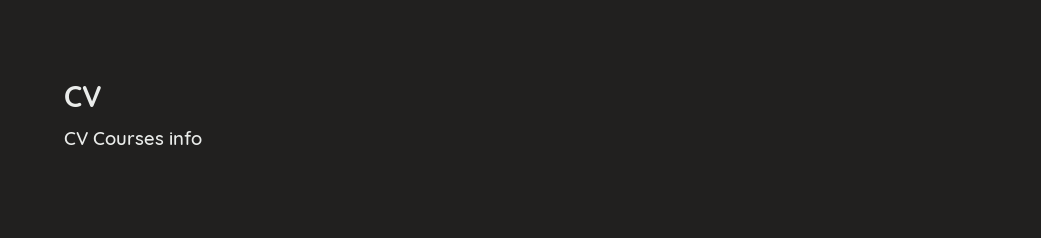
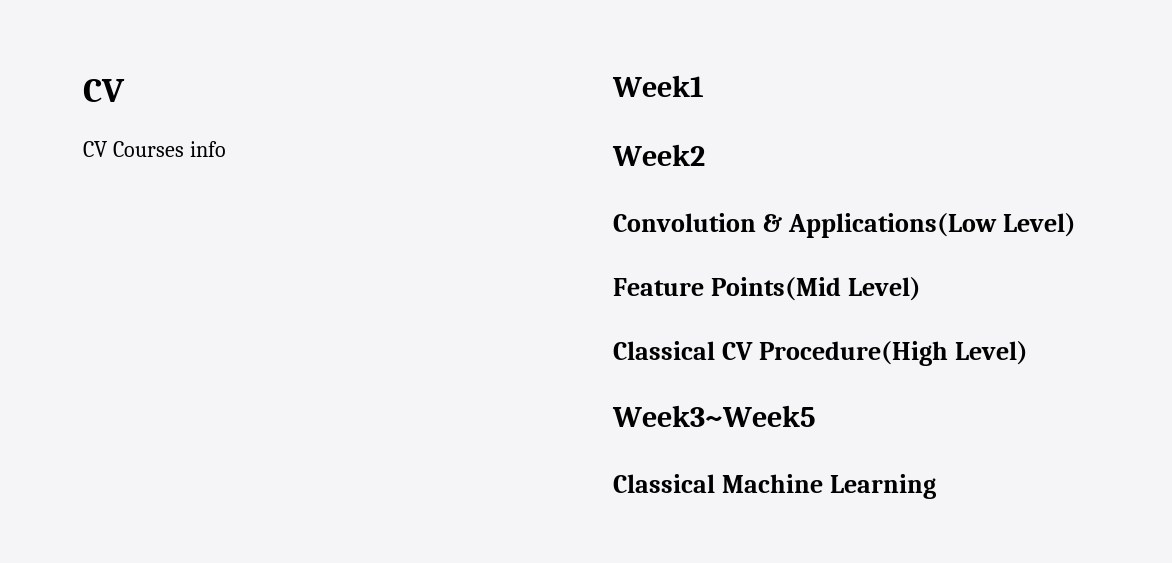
+ Week1
+ Week2
+ Convolution & Applications(Low Level)
+ Feature Points(Mid Level)
+ Classical CV Procedure(High Level)
+ Week3~Week5
+ Classical Machine Learning

